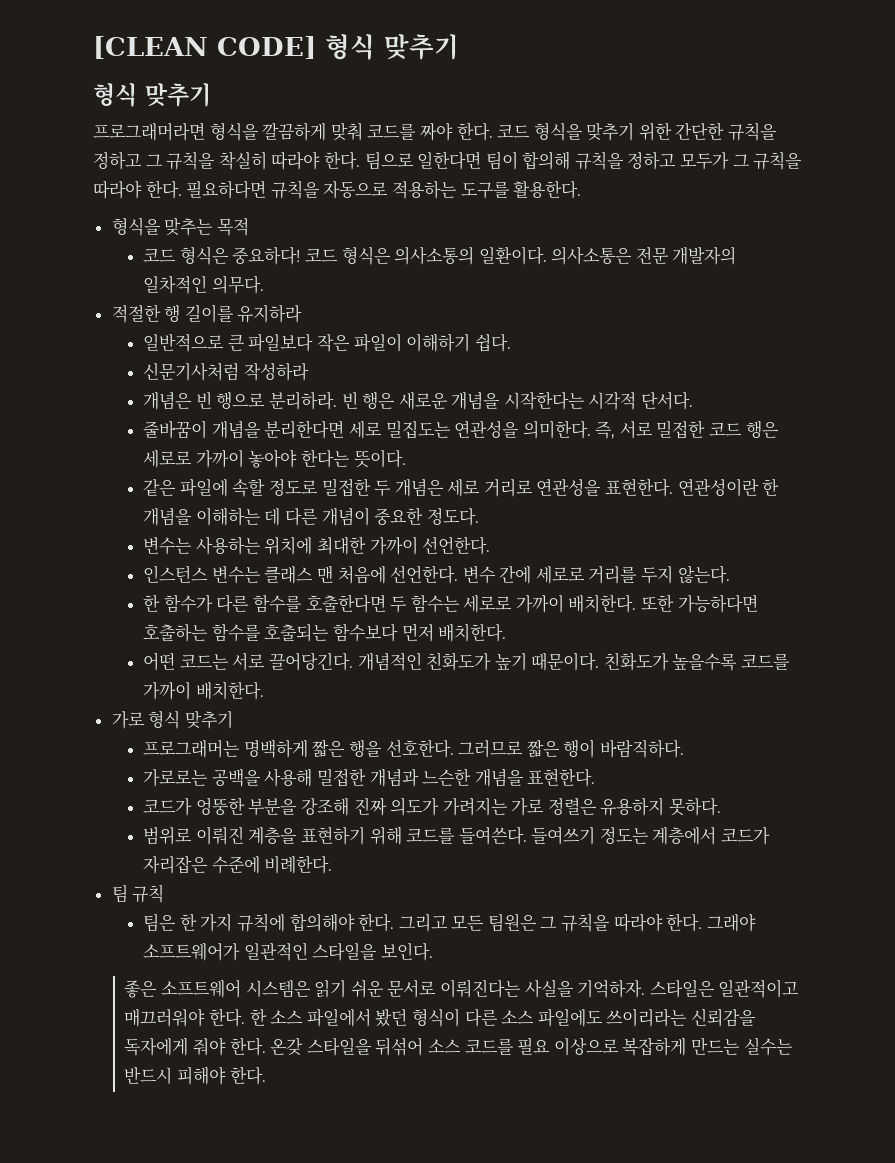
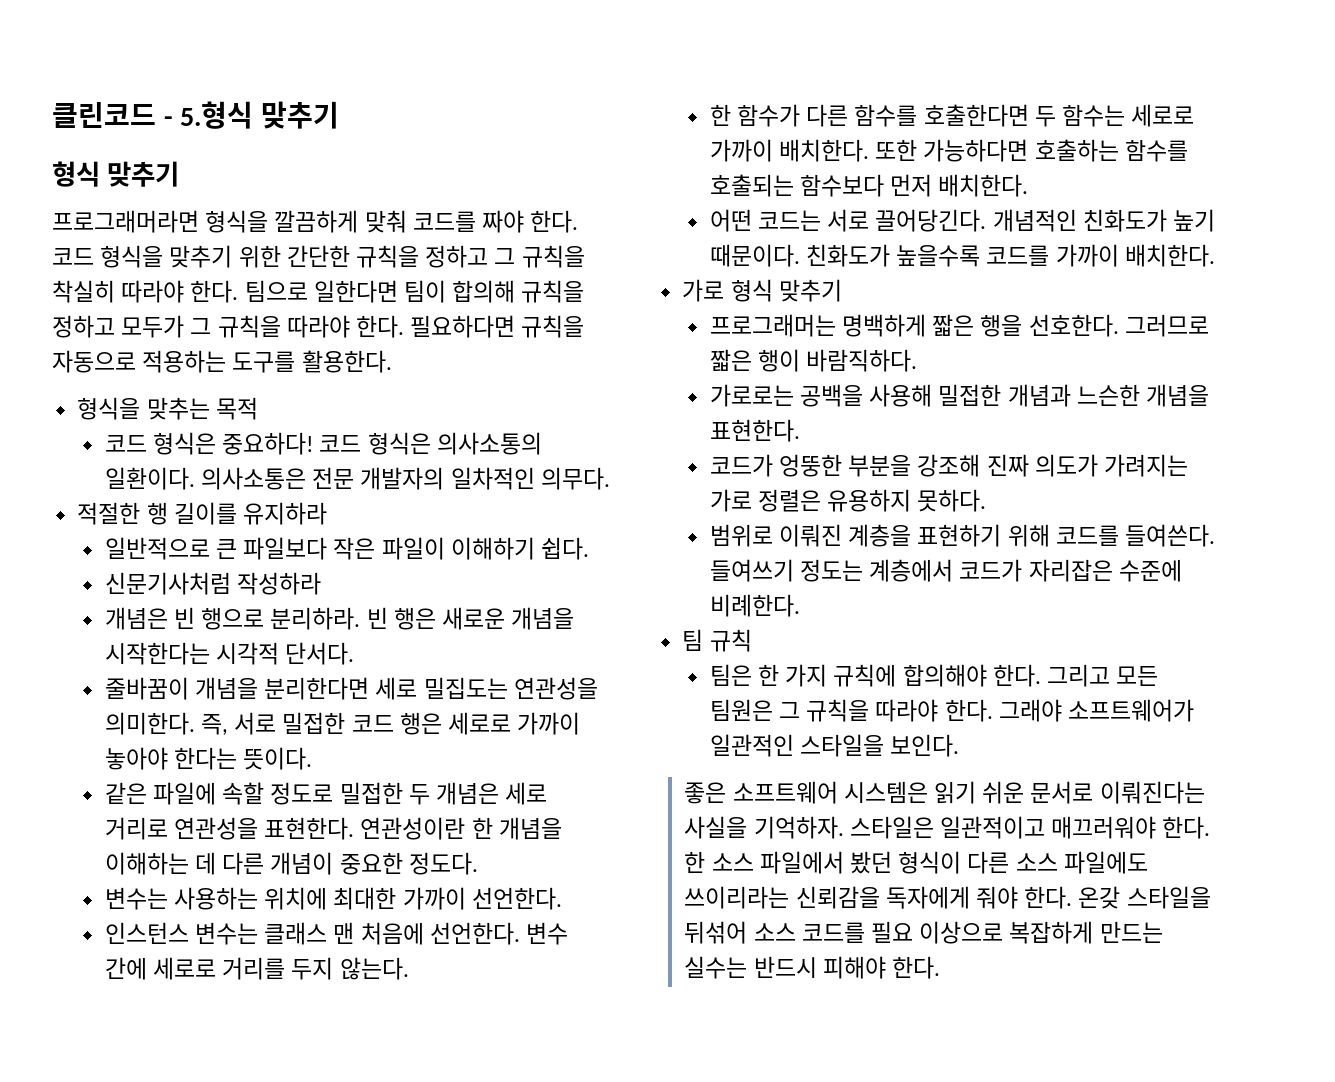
- [CLEAN CODE] 형식 맞추기
+ 클린코드 - 5.형식 맞추기

